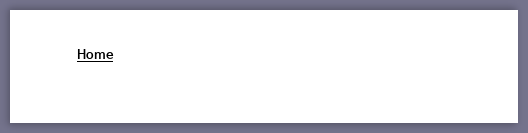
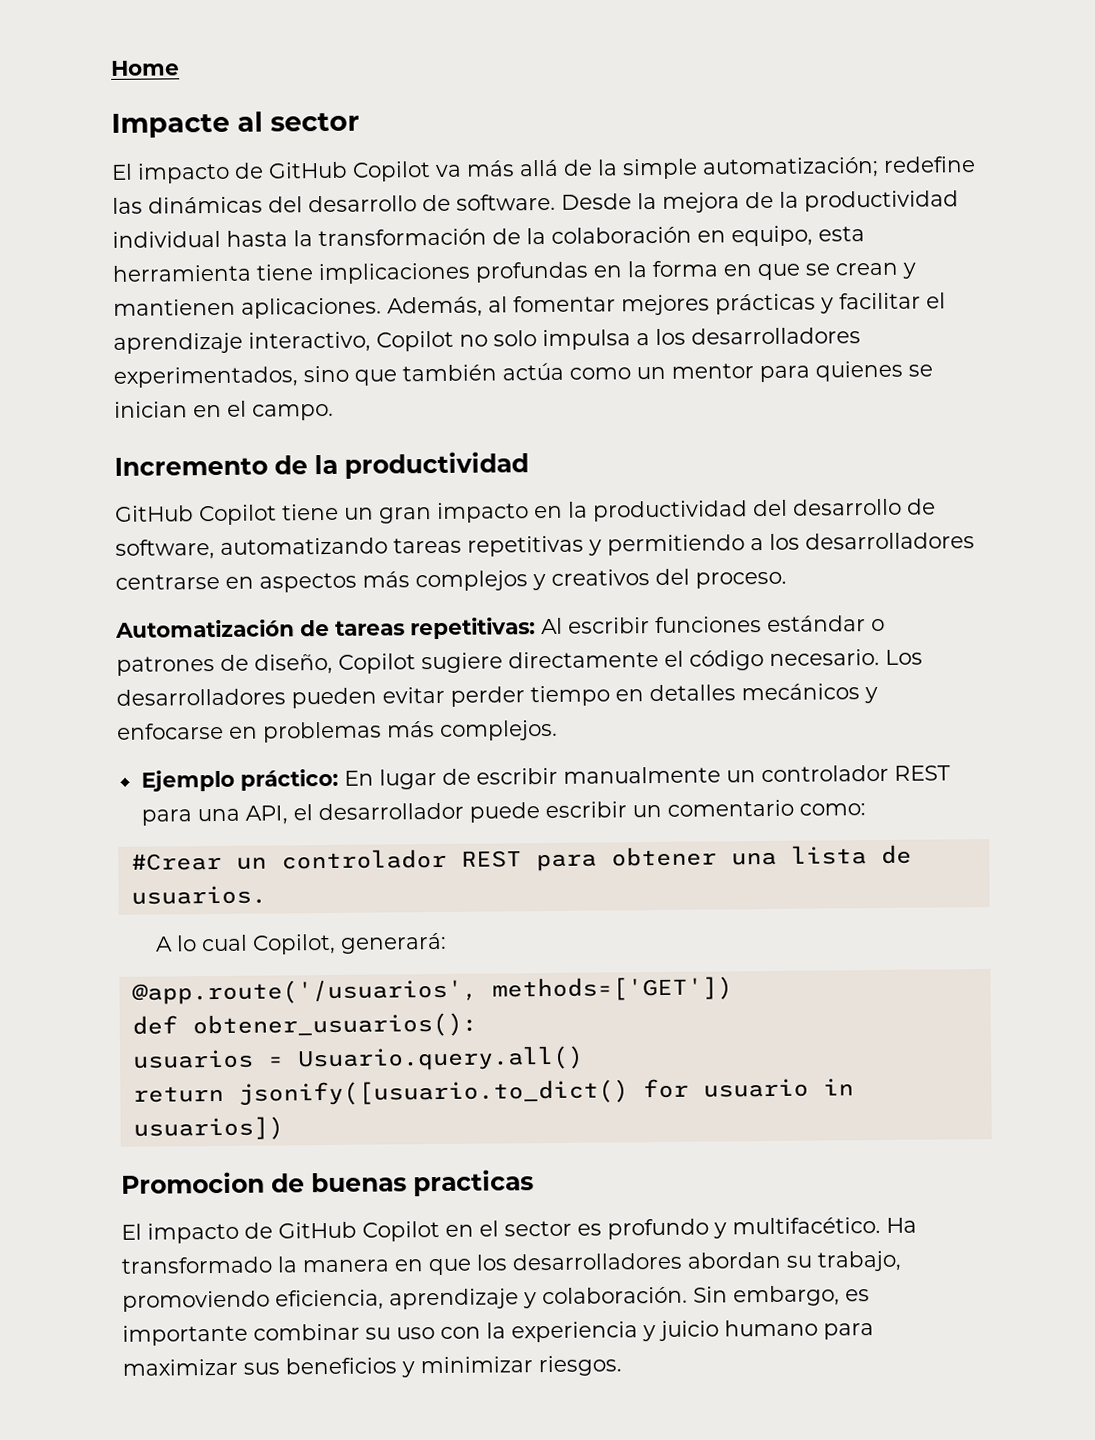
+ Impacte al sector
+ El impacto de GitHub Copilot va más allá de la simple automatización; redefine las dinámicas del desarrollo de software. Desde la mejora de la productividad individual hasta la transformación de la colaboración en equipo, esta herramienta tiene implicaciones profundas en la forma en que se crean y mantienen aplicaciones. Además, al fomentar mejores prácticas y facilitar el aprendizaje interactivo, Copilot no solo impulsa a los desarrolladores experimentados, sino que también actúa como un mentor para quienes se inician en el campo.
+ Incremento de la productividad
+ GitHub Copilot tiene un gran impacto en la productividad del desarrollo de software, automatizando tareas repetitivas y permitiendo a los desarrolladores centrarse en aspectos más complejos y creativos del proceso.
+ Automatización de tareas repetitivas: Al escribir funciones estándar o patrones de diseño, Copilot sugiere directamente el código necesario. Los desarrolladores pueden evitar perder tiempo en detalles mecánicos y enfocarse en problemas más complejos.
+ Ejemplo práctico: En lugar de escribir manualmente un controlador REST para una API, el desarrollador puede escribir un comentario como:
+ #Crear un controlador REST para obtener una lista de usuarios.
+ A lo cual Copilot, generará:
+ @app.route('/usuarios', methods=['GET'])
+ def obtener_usuarios():
+ usuarios = Usuario.query.all()
+ return jsonify([usuario.to_dict() for usuario in usuarios])
+ Promocion de buenas practicas
+ El impacto de GitHub Copilot en el sector es profundo y multifacético. Ha transformado la manera en que los desarrolladores abordan su trabajo, promoviendo eficiencia, aprendizaje y colaboración. Sin embargo, es importante combinar su uso con la experiencia y juicio humano para maximizar sus beneficios y minimizar riesgos.

